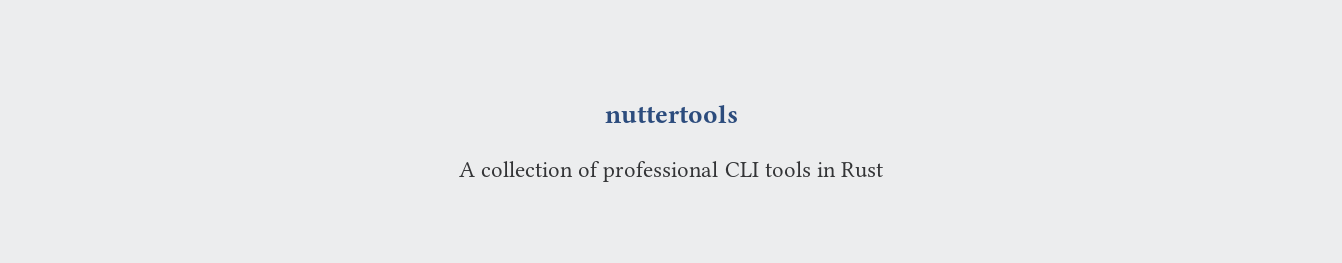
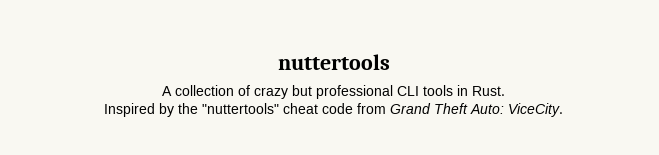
- A collection of professional CLI tools in Rust
+ A collection of crazy but professional CLI tools in Rust.
+ Inspired by the "nuttertools" cheat code from Grand Theft Auto: ViceCity.

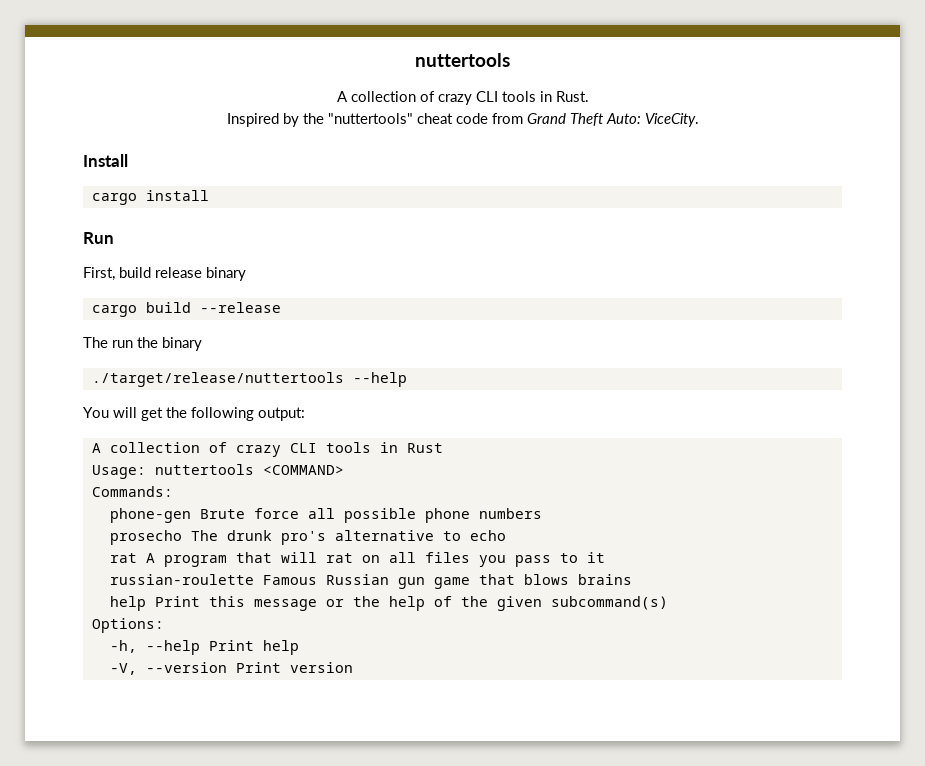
- A collection of crazy but professional CLI tools in Rust.
+ A collection of crazy CLI tools in Rust.
+ Install
+ cargo install
+ Run
+ First, build release binary
+ cargo build --release
+ The run the binary
+ ./target/release/nuttertools --help
+ You will get the following output:
+ A collection of crazy CLI tools in Rust
+ Usage: nuttertools <COMMAND>
+ Commands:
+ phone-gen Brute force all possible phone numbers
+ prosecho The drunk pro's alternative to echo
+ rat A program that will rat on all files you pass to it
+ russian-roulette Famous Russian gun game that blows brains
+ help Print this message or the help of the given subcommand(s)
+ Options:
+ -h, --help Print help
+ -V, --version Print version

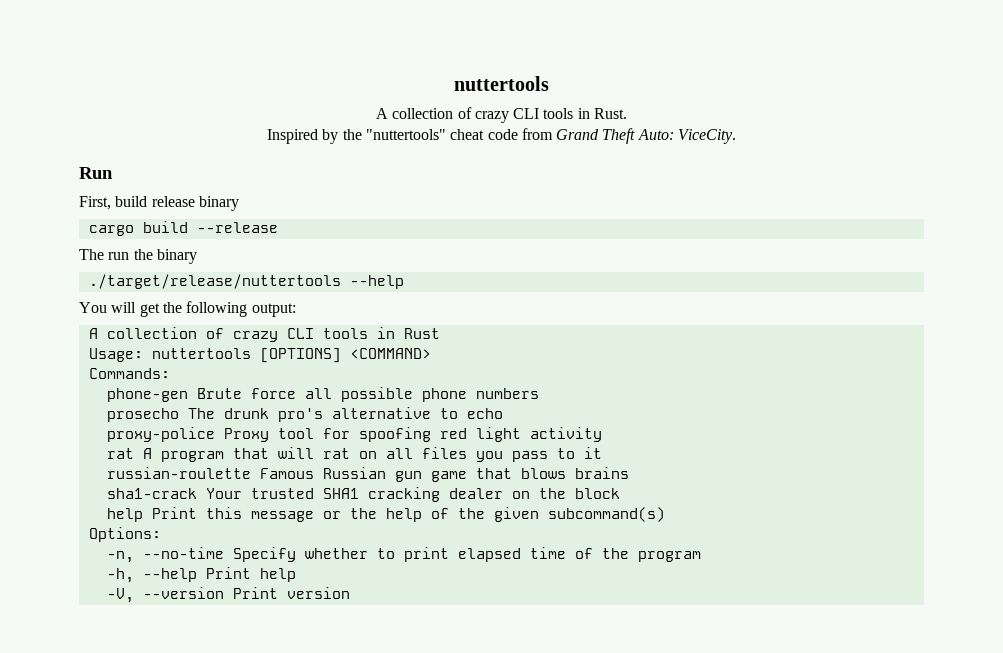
- Install
- cargo install
- Usage: nuttertools <COMMAND>
+ Usage: nuttertools [OPTIONS] <COMMAND>
+ proxy-police Proxy tool for spoofing red light activity
+ sha1-crack Your trusted SHA1 cracking dealer on the block
+ -n, --no-time Specify whether to print elapsed time of the program

